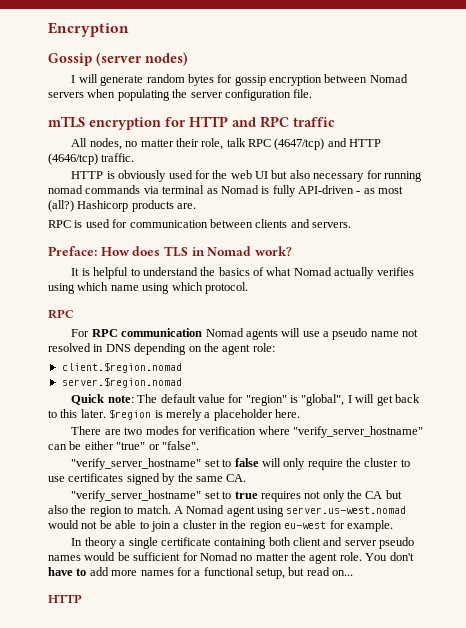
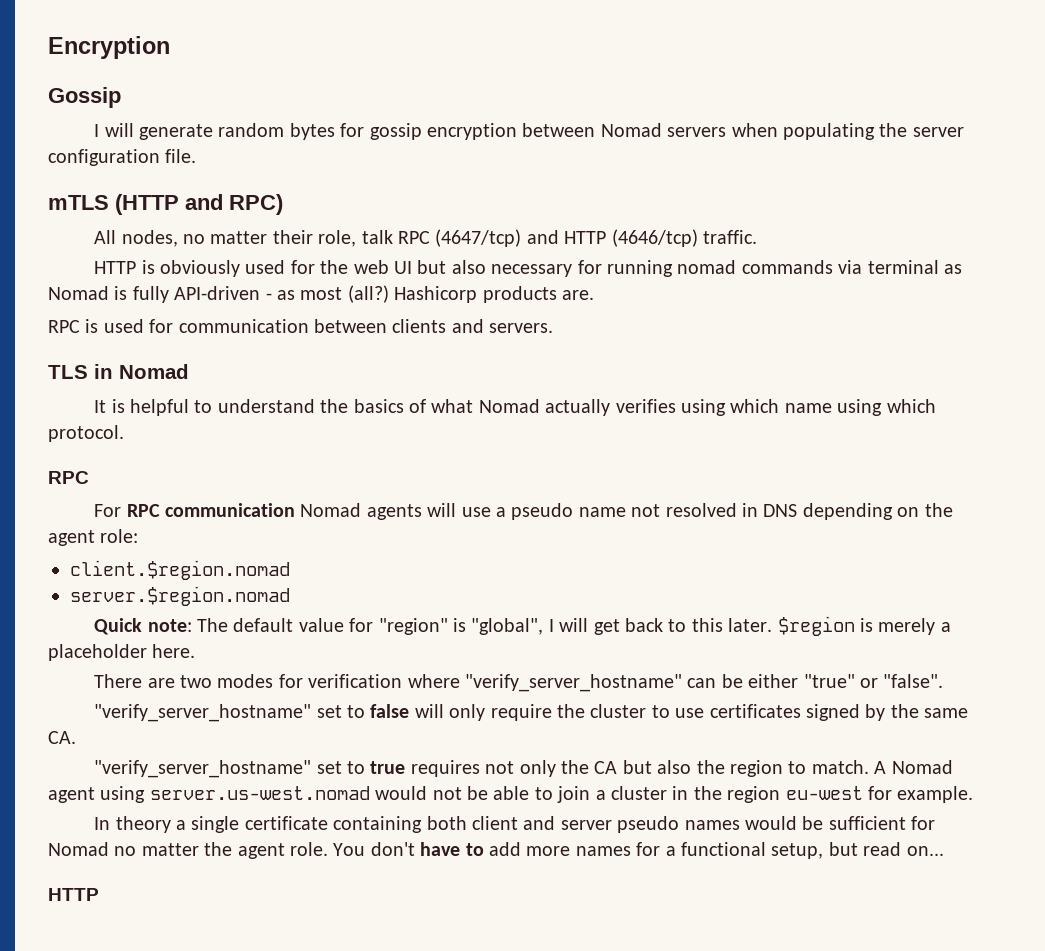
- Gossip (server nodes)
+ Gossip
- mTLS encryption for HTTP and RPC traffic
+ mTLS (HTTP and RPC)
- Preface: How does TLS in Nomad work?
+ TLS in Nomad

